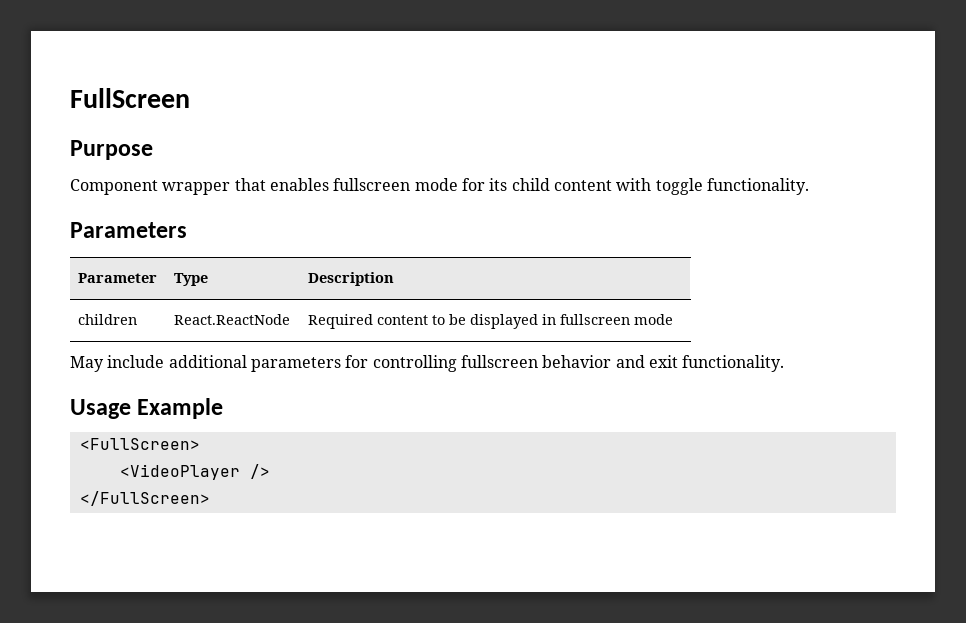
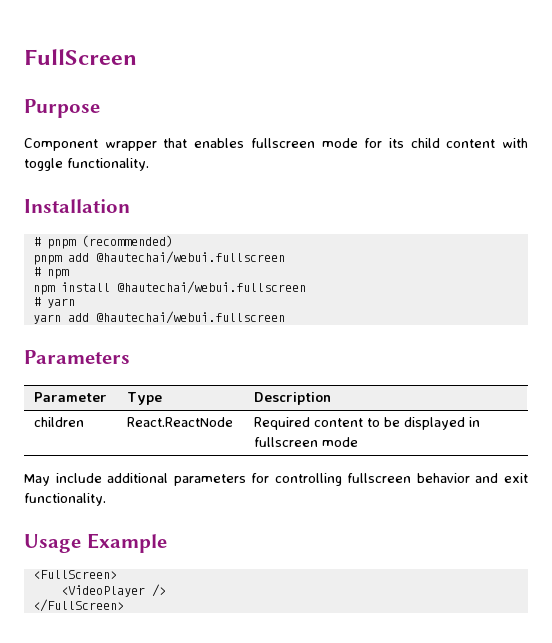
+ Installation
+ # pnpm (recommended)
+ pnpm add @hautechai/webui.fullscreen
+ # npm
+ npm install @hautechai/webui.fullscreen
+ # yarn
+ yarn add @hautechai/webui.fullscreen

